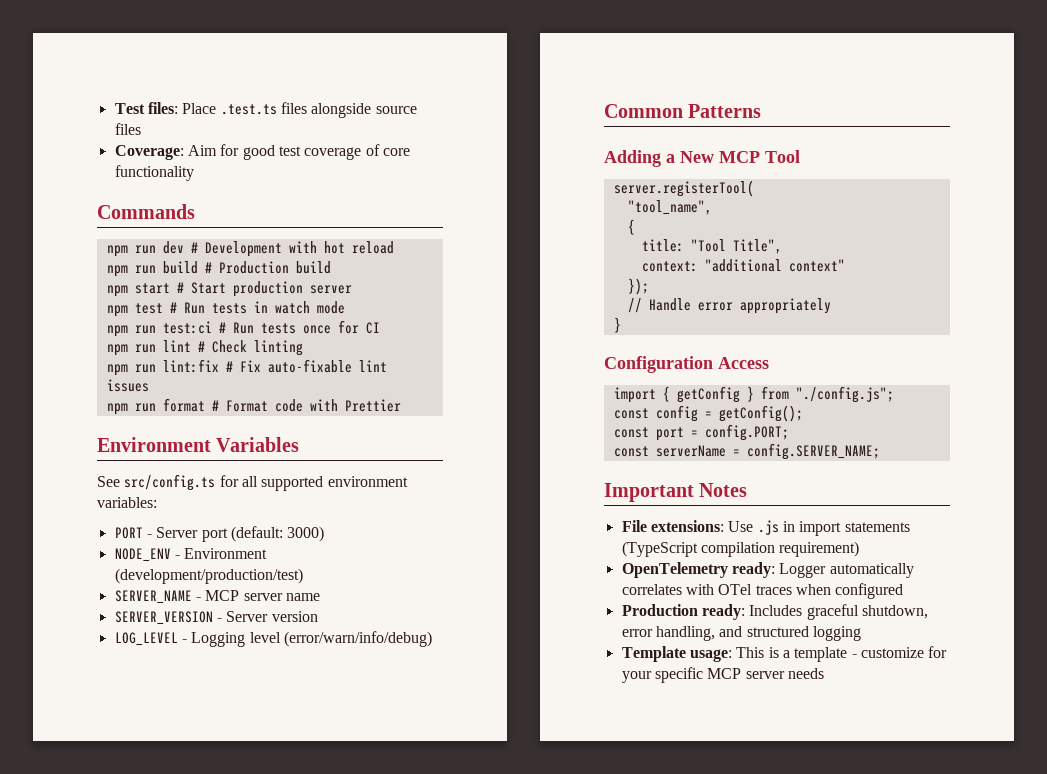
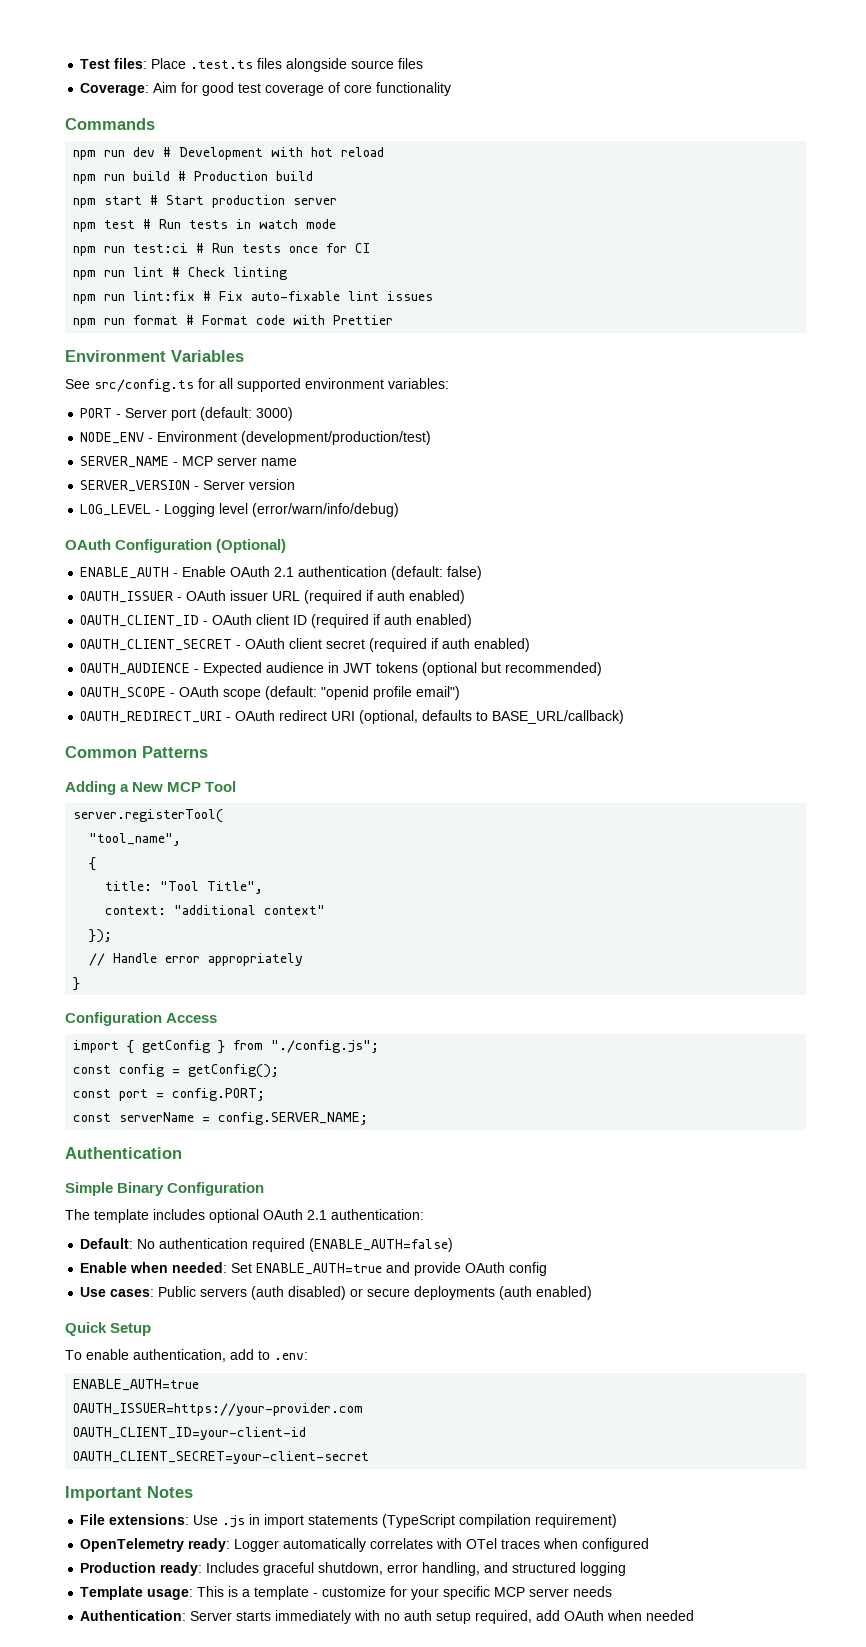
+ OAuth Configuration (Optional)
+ ENABLE_AUTH - Enable OAuth 2.1 authentication (default: false)
+ OAUTH_ISSUER - OAuth issuer URL (required if auth enabled)
+ OAUTH_CLIENT_ID - OAuth client ID (required if auth enabled)
+ OAUTH_CLIENT_SECRET - OAuth client secret (required if auth enabled)
+ OAUTH_AUDIENCE - Expected audience in JWT tokens (optional but recommended)
+ OAUTH_SCOPE - OAuth scope (default: "openid profile email")
+ OAUTH_REDIRECT_URI - OAuth redirect URI (optional, defaults to BASE_URL/callback)
+ Authentication
+ Simple Binary Configuration
+ The template includes optional OAuth 2.1 authentication:
+ Default: No authentication required (ENABLE_AUTH=false)
+ Enable when needed: Set ENABLE_AUTH=true and provide OAuth config
+ Use cases: Public servers (auth disabled) or secure deployments (auth enabled)
+ Quick Setup
+ To enable authentication, add to .env:
+ ENABLE_AUTH=true
+ OAUTH_ISSUER=https://your-provider.com
+ OAUTH_CLIENT_ID=your-client-id
+ OAUTH_CLIENT_SECRET=your-client-secret
+ Authentication: Server starts immediately with no auth setup required, add OAuth when needed

